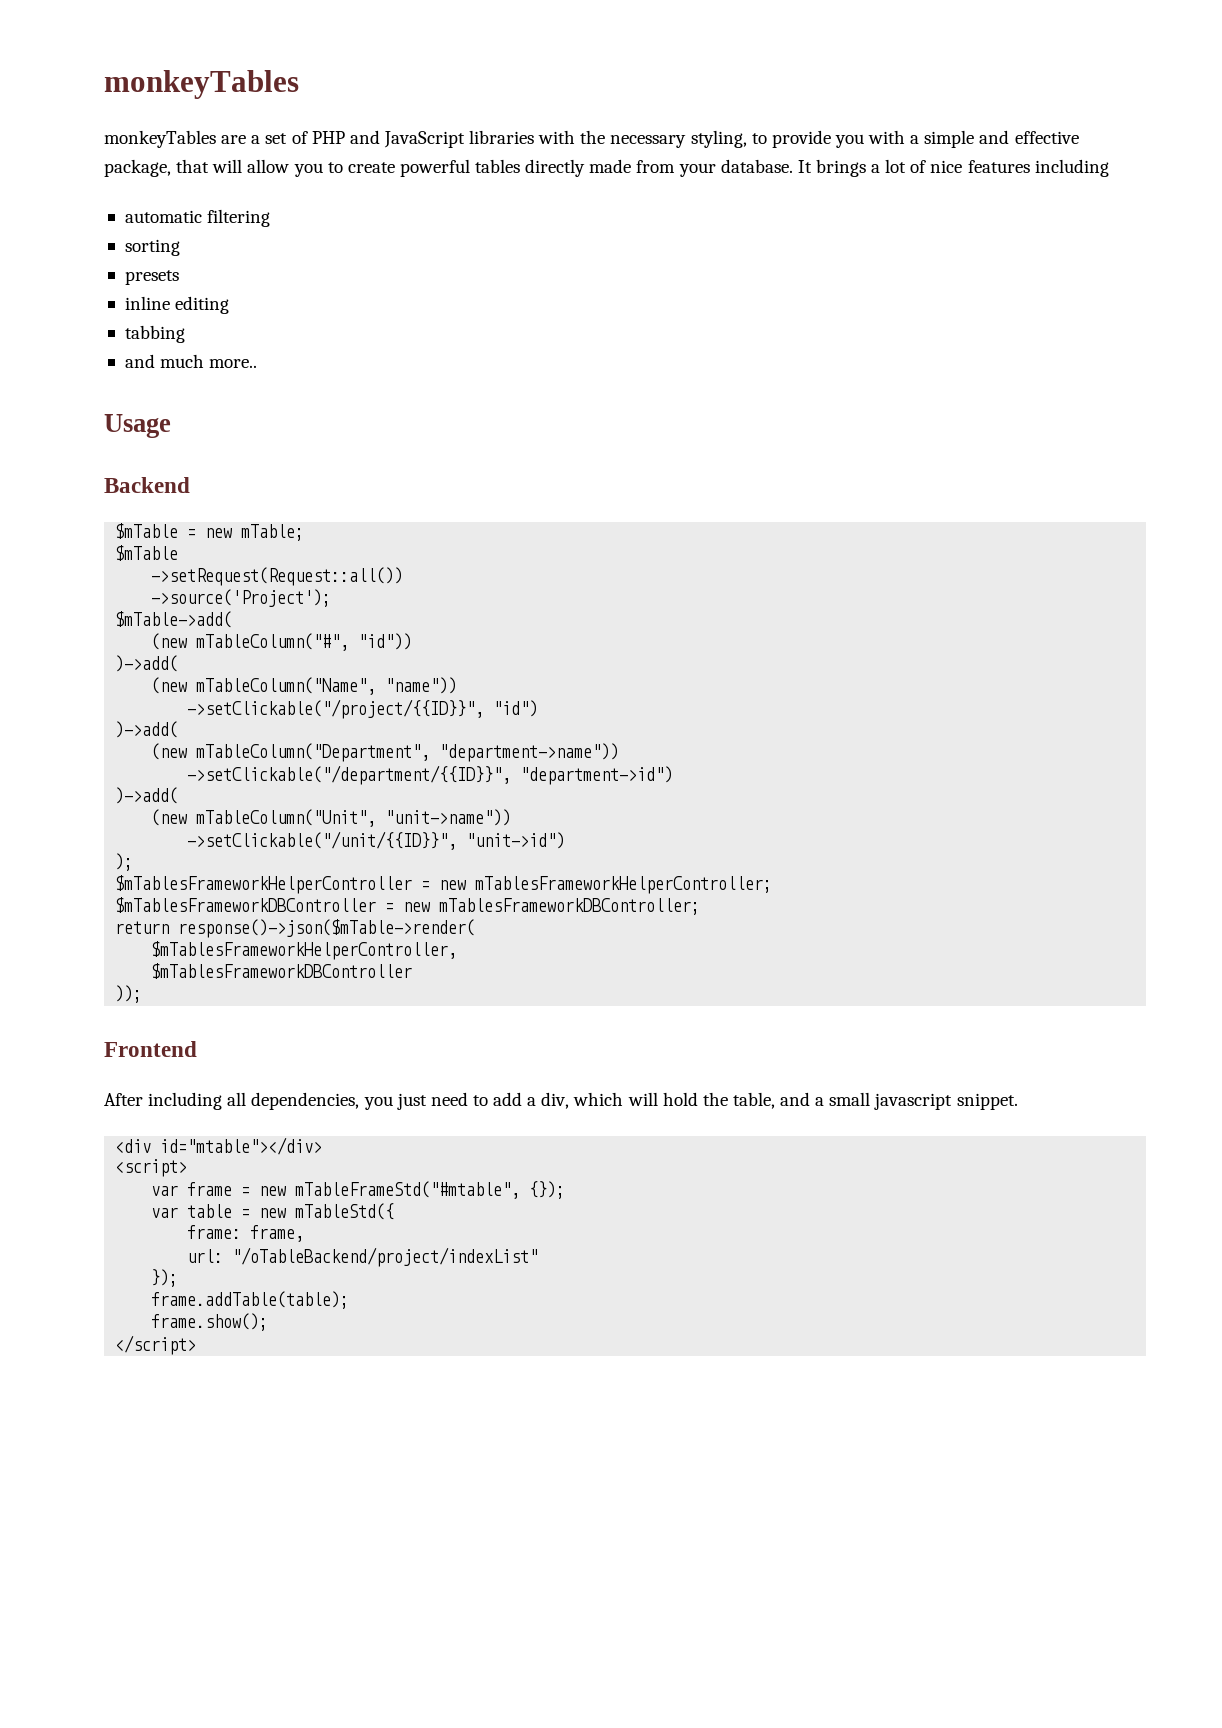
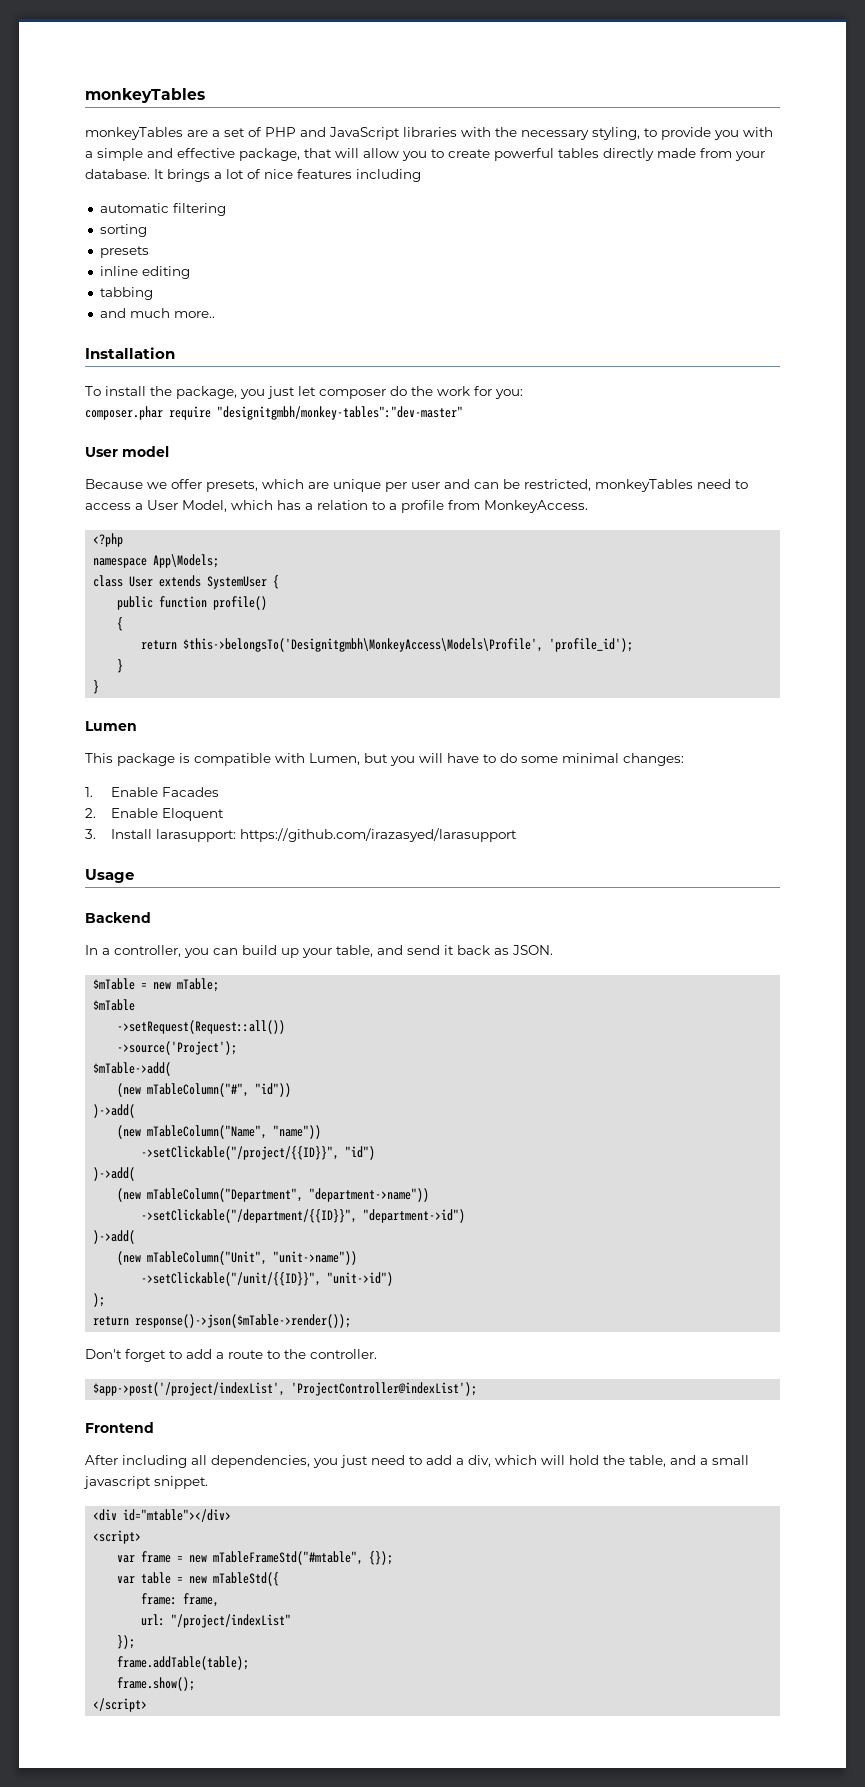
+ Installation
+ To install the package, you just let composer do the work for you:
+ composer.phar require "designitgmbh/monkey-tables":"dev-master"
+ User model
+ Because we offer presets, which are unique per user and can be restricted, monkeyTables need to access a User Model, which has a relation to a profile from MonkeyAccess.
+ <?php
+ namespace App\Models;
+ class User extends SystemUser {
+ public function profile()
+ {
+ return $this->belongsTo('Designitgmbh\MonkeyAccess\Models\Profile', 'profile_id');
+ }
+ }
+ Lumen
+ This package is compatible with Lumen, but you will have to do some minimal changes:
+ 1. Enable Facades
+ 2. Enable Eloquent
+ 3. Install larasupport: https://github.com/irazasyed/larasupport
  Usage
  Backend
+ In a controller, you can build up your table, and send it back as JSON.
- $mTablesFrameworkHelperController = new mTablesFrameworkHelperController;
- $mTablesFrameworkDBController = new mTablesFrameworkDBController;
- return response()->json($mTable->render(
- $mTablesFrameworkHelperController,
- $mTablesFrameworkDBController
- ));
+ return response()->json($mTable->render());
+ Don't forget to add a route to the controller.
+ $app->post('/project/indexList', 'ProjectController@indexList');
- url: "/oTableBackend/project/indexList"
+ url: "/project/indexList"

